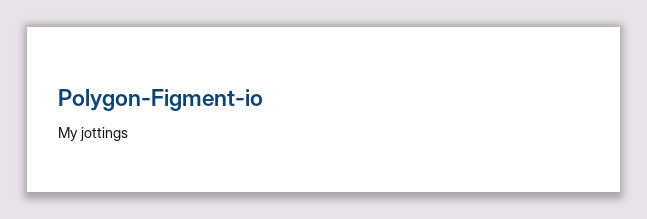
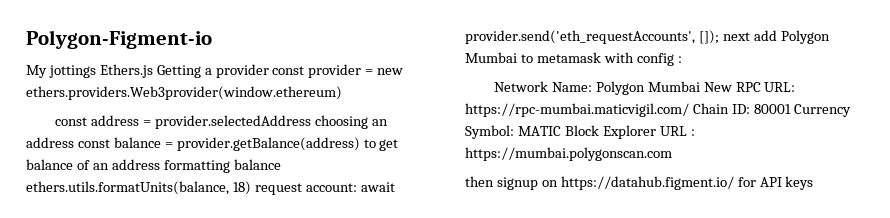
- My jottings
+ My jottings Ethers.js Getting a provider const provider = new ethers.providers.Web3provider(window.ethereum)
+ const address = provider.selectedAddress choosing an address const balance = provider.getBalance(address) to get balance of an address formatting balance ethers.utils.formatUnits(balance, 18) request account: await provider.send('eth_requestAccounts', []); next add Polygon Mumbai to metamask with config :
+ Network Name: Polygon Mumbai New RPC URL: https://rpc-mumbai.maticvigil.com/ Chain ID: 80001 Currency Symbol: MATIC Block Explorer URL : https://mumbai.polygonscan.com
+ then signup on https://datahub.figment.io/ for API keys

